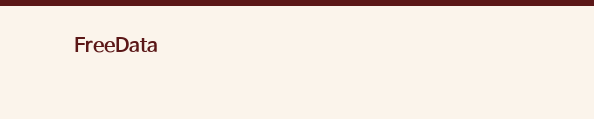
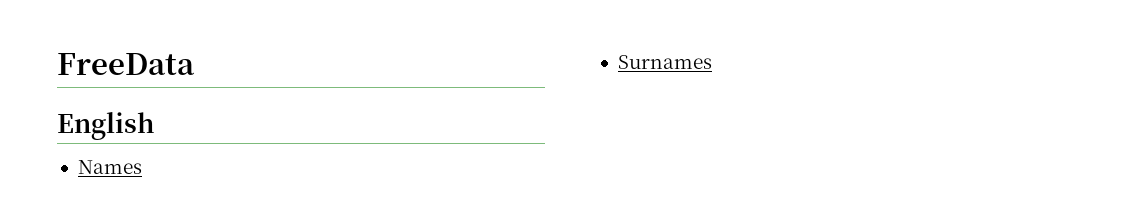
+ English
+ Names
+ Surnames

